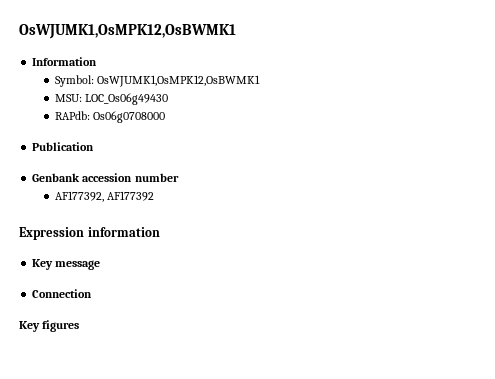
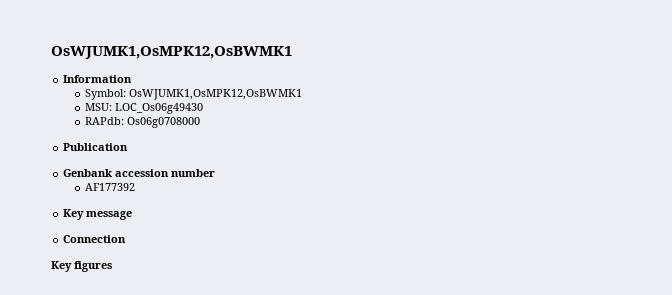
- AF177392, AF177392
+ AF177392
- Expression information

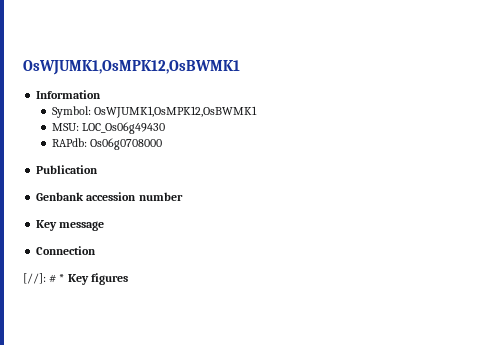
- AF177392
- Key figures
+ [//]: # * Key figures

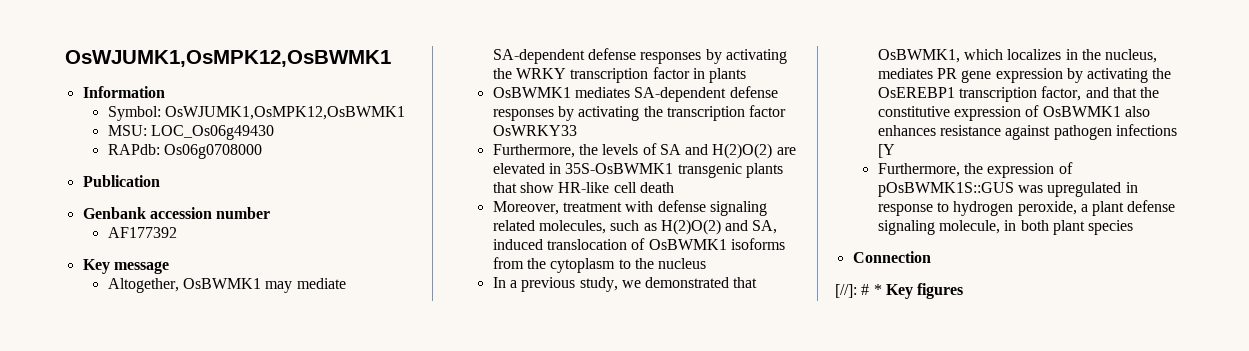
+ AF177392
+ Altogether, OsBWMK1 may mediate SA-dependent defense responses by activating the WRKY transcription factor in plants
+ OsBWMK1 mediates SA-dependent defense responses by activating the transcription factor OsWRKY33
+ Furthermore, the levels of SA and H(2)O(2) are elevated in 35S-OsBWMK1 transgenic plants that show HR-like cell death
+ Moreover, treatment with defense signaling related molecules, such as H(2)O(2) and SA, induced translocation of OsBWMK1 isoforms from the cytoplasm to the nucleus
+ In a previous study, we demonstrated that OsBWMK1, which localizes in the nucleus, mediates PR gene expression by activating the OsEREBP1 transcription factor, and that the constitutive expression of OsBWMK1 also enhances resistance against pathogen infections [Y
+ Furthermore, the expression of pOsBWMK1S::GUS was upregulated in response to hydrogen peroxide, a plant defense signaling molecule, in both plant species

